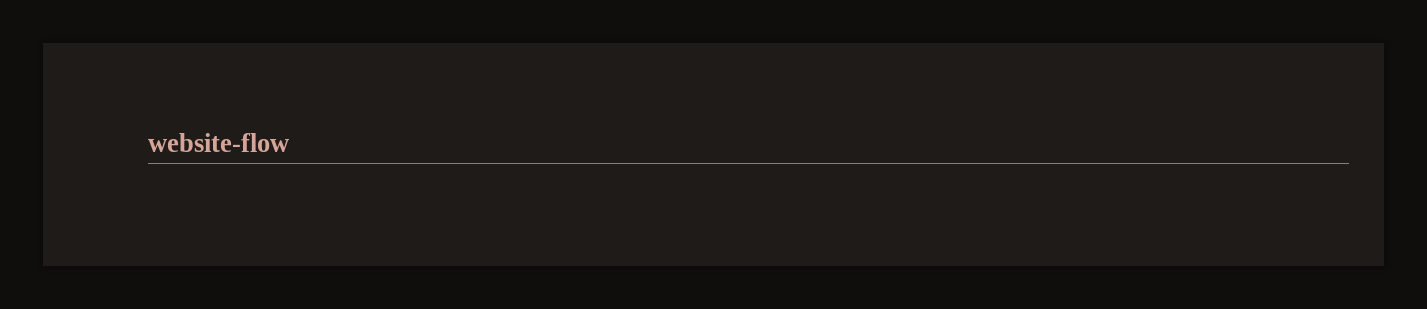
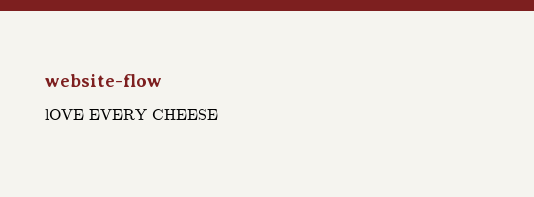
+ lOVE EVERY CHEESE

